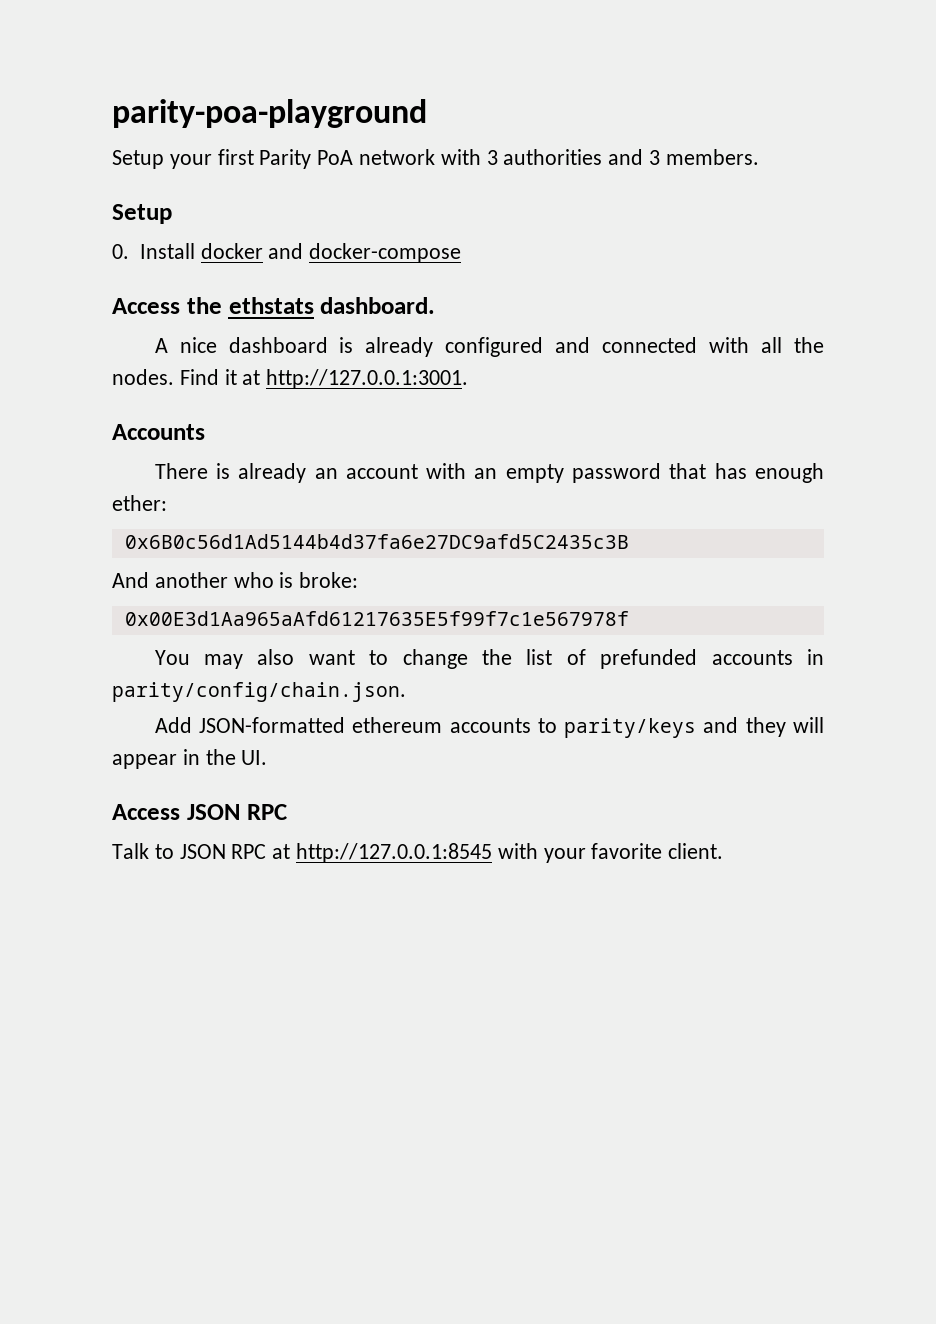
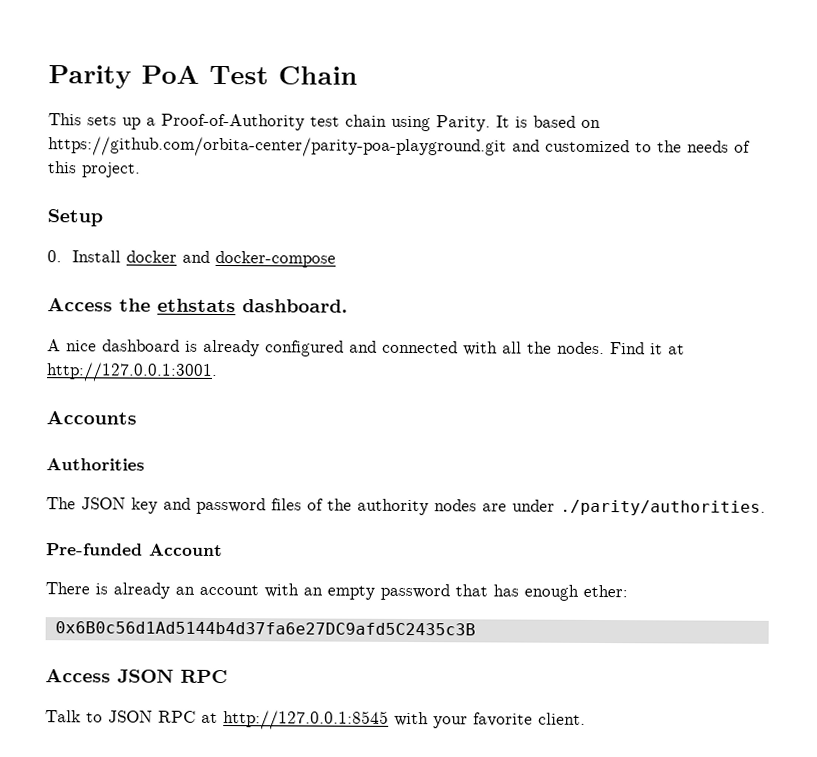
- parity-poa-playground
- Setup your first Parity PoA network with 3 authorities and 3 members.
+ Parity PoA Test Chain
+ This sets up a Proof-of-Authority test chain using Parity. It is based on https://github.com/orbita-center/parity-poa-playground.git and customized to the needs of this project.
+ Authorities
+ The JSON key and password files of the authority nodes are under ./parity/authorities.
+ Pre-funded Account
- And another who is broke:
- 0x00E3d1Aa965aAfd61217635E5f99f7c1e567978f
- You may also want to change the list of prefunded accounts in parity/config/chain.json.
- Add JSON-formatted ethereum accounts to parity/keys and they will appear in the UI.

